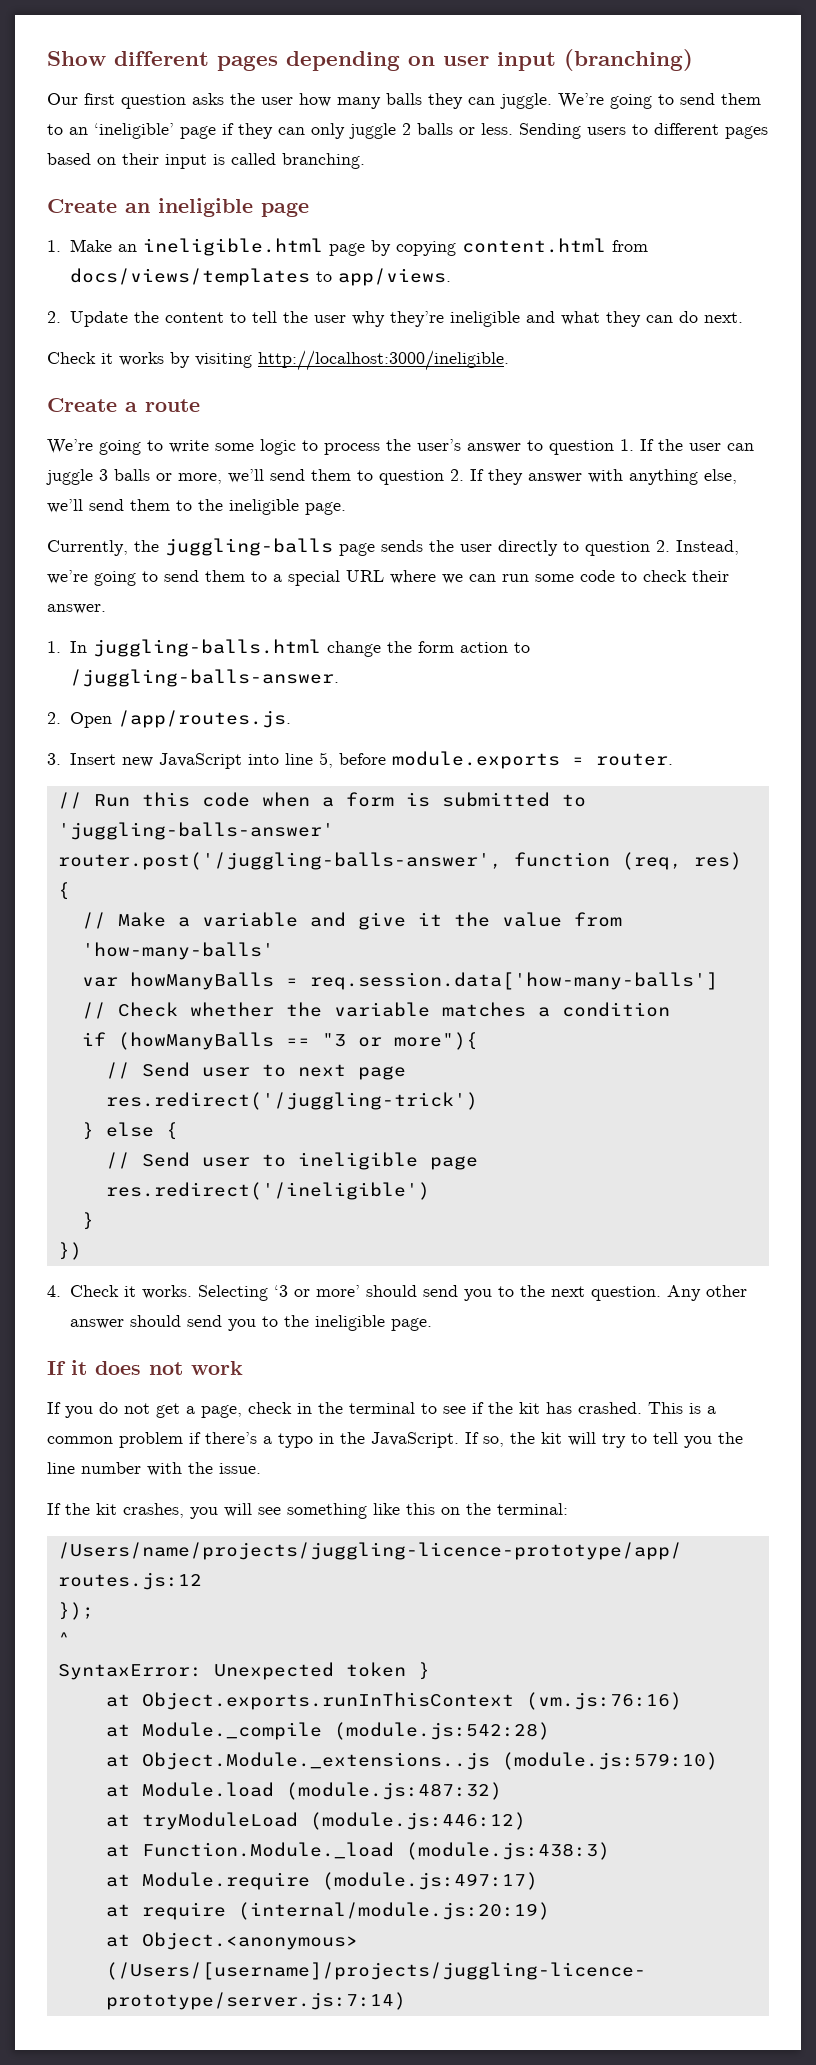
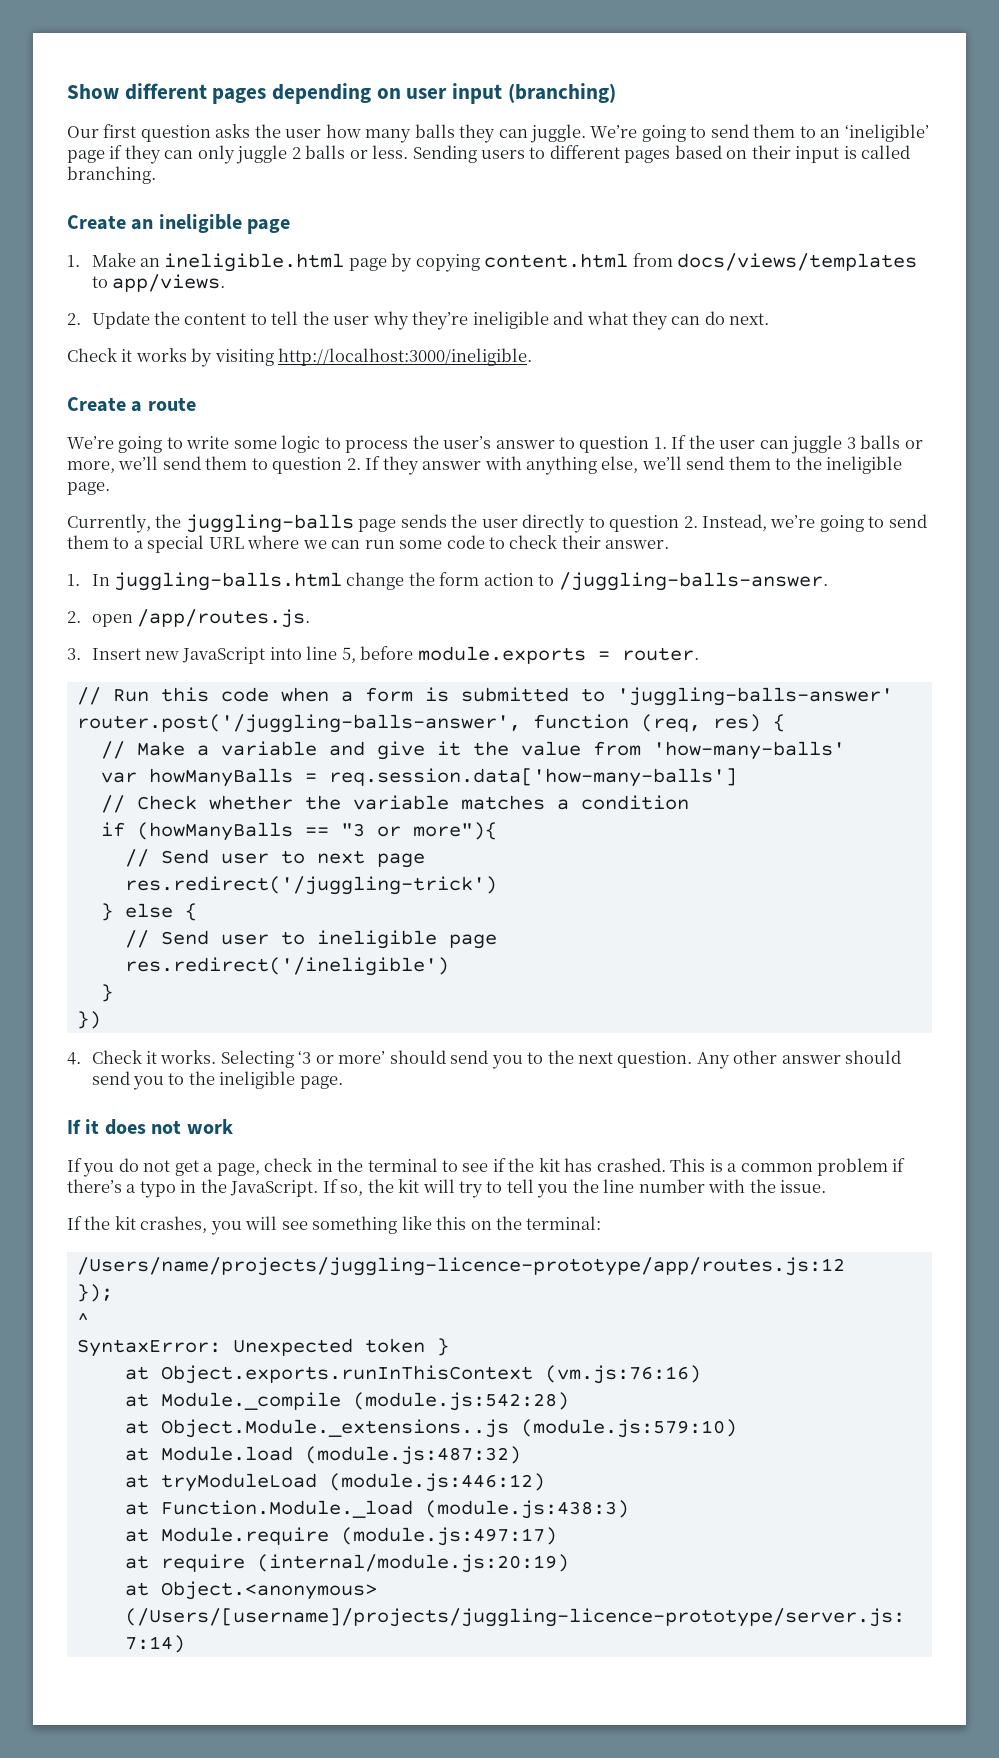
- 2. Open /app/routes.js.
+ 2. open /app/routes.js.

